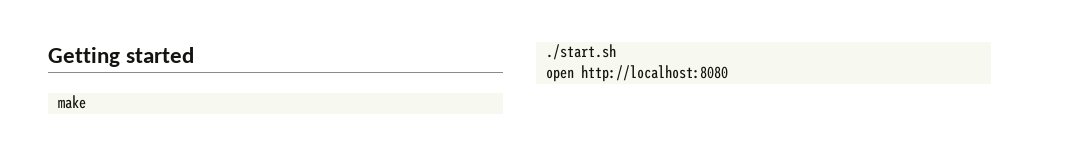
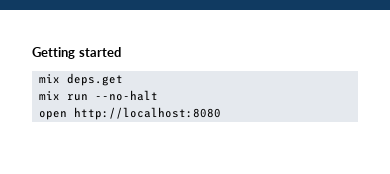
- make
- ./start.sh
+ mix deps.get
+ mix run --no-halt

